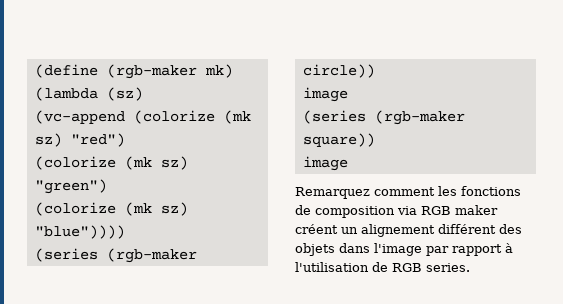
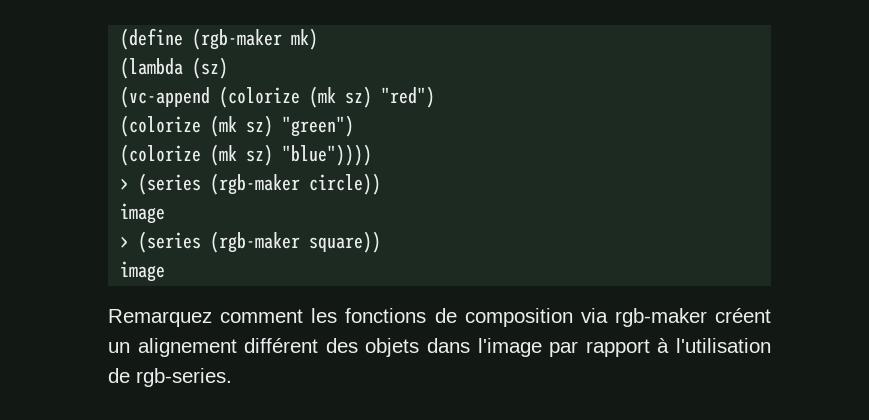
- (series (rgb-maker circle))
+ > (series (rgb-maker circle))
- (series (rgb-maker square))
+ > (series (rgb-maker square))
- Remarquez comment les fonctions de composition via RGB maker créent un alignement différent des objets dans l'image par rapport à l'utilisation de RGB series.
+ Remarquez comment les fonctions de composition via rgb-maker créent un alignement différent des objets dans l'image par rapport à l'utilisation de rgb-series.

